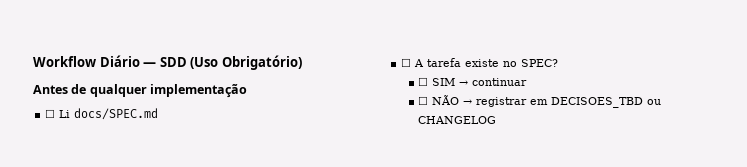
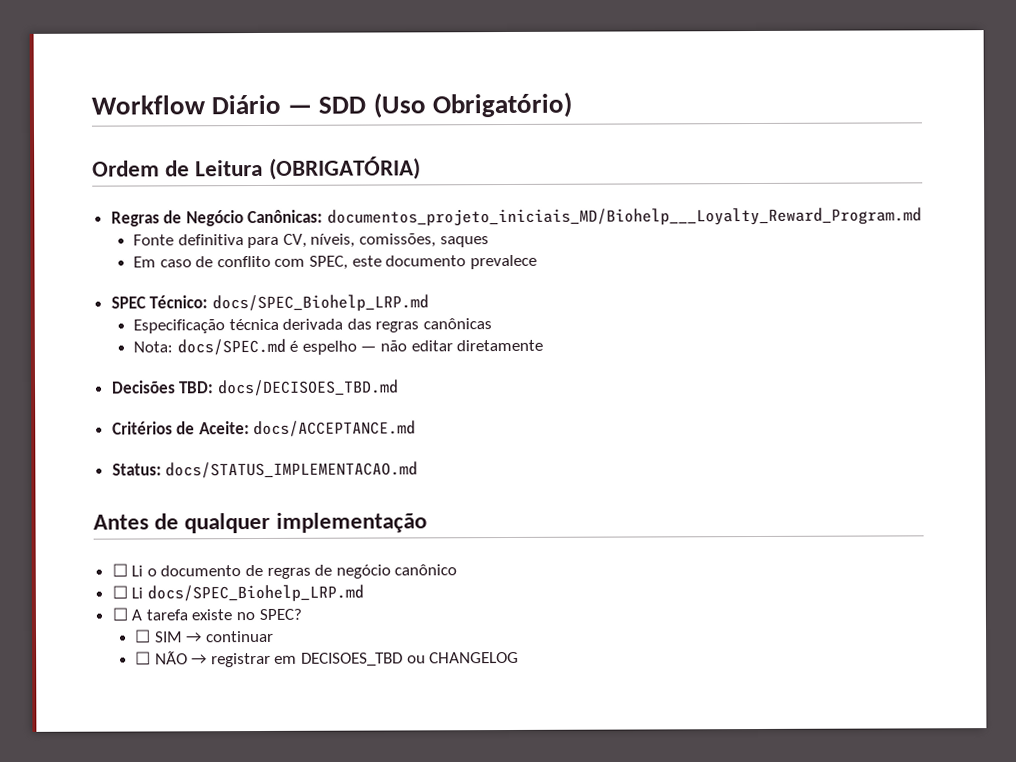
+ Ordem de Leitura (OBRIGATÓRIA)
+ Regras de Negócio Canônicas: documentos_projeto_iniciais_MD/Biohelp___Loyalty_Reward_Program.md
+ Fonte definitiva para CV, níveis, comissões, saques
+ Em caso de conflito com SPEC, este documento prevalece
+ SPEC Técnico: docs/SPEC_Biohelp_LRP.md
+ Especificação técnica derivada das regras canônicas
+ Nota: docs/SPEC.md é espelho — não editar diretamente
+ Decisões TBD: docs/DECISOES_TBD.md
+ Critérios de Aceite: docs/ACCEPTANCE.md
+ Status: docs/STATUS_IMPLEMENTACAO.md
- ☐ Li docs/SPEC.md
+ ☐ Li o documento de regras de negócio canônico
+ ☐ Li docs/SPEC_Biohelp_LRP.md

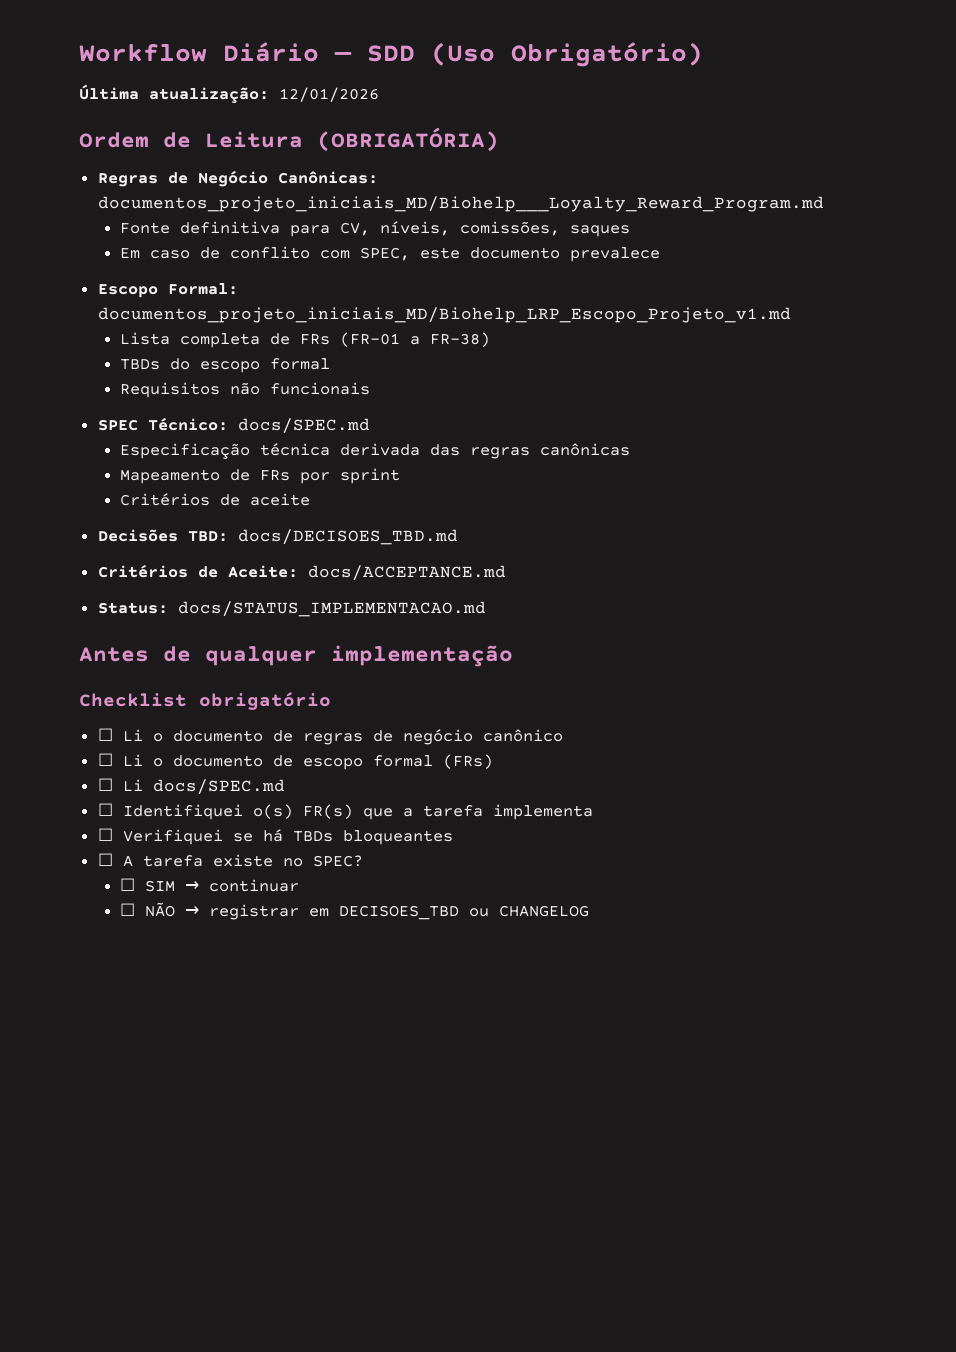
+ Última atualização: 12/01/2026
+ Escopo Formal: documentos_projeto_iniciais_MD/Biohelp_LRP_Escopo_Projeto_v1.md
+ Lista completa de FRs (FR-01 a FR-38)
+ TBDs do escopo formal
+ Requisitos não funcionais
- SPEC Técnico: docs/SPEC_Biohelp_LRP.md
+ SPEC Técnico: docs/SPEC.md
- Nota: docs/SPEC.md é espelho — não editar diretamente
+ Mapeamento de FRs por sprint
+ Critérios de aceite
+ Checklist obrigatório
- ☐ Li docs/SPEC_Biohelp_LRP.md
+ ☐ Li o documento de escopo formal (FRs)
+ ☐ Li docs/SPEC.md
+ ☐ Identifiquei o(s) FR(s) que a tarefa implementa
+ ☐ Verifiquei se há TBDs bloqueantes

